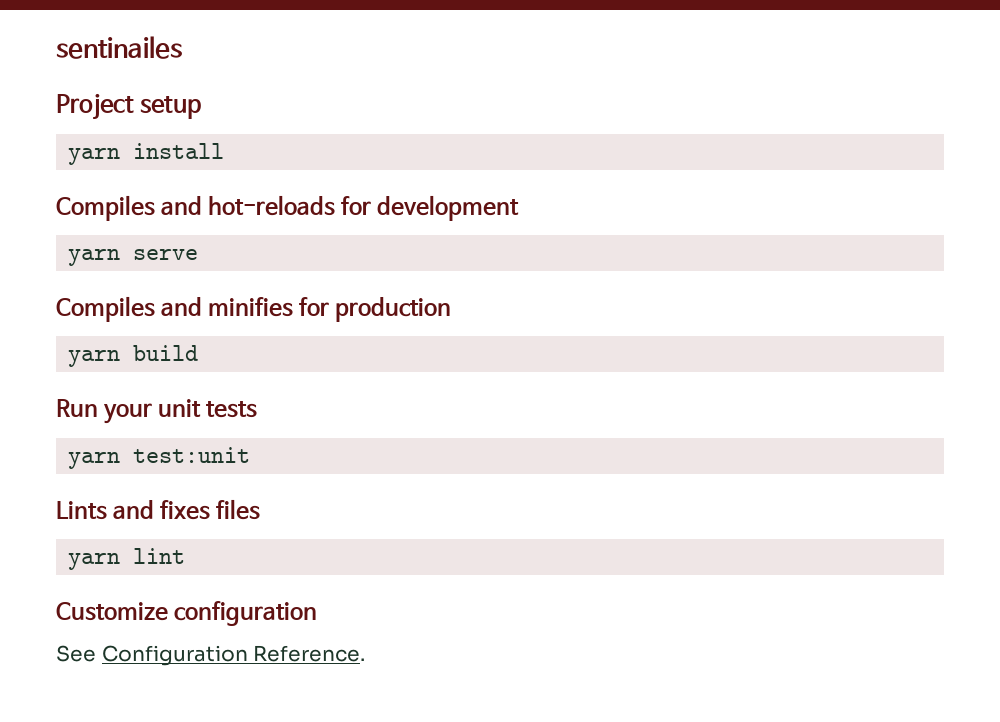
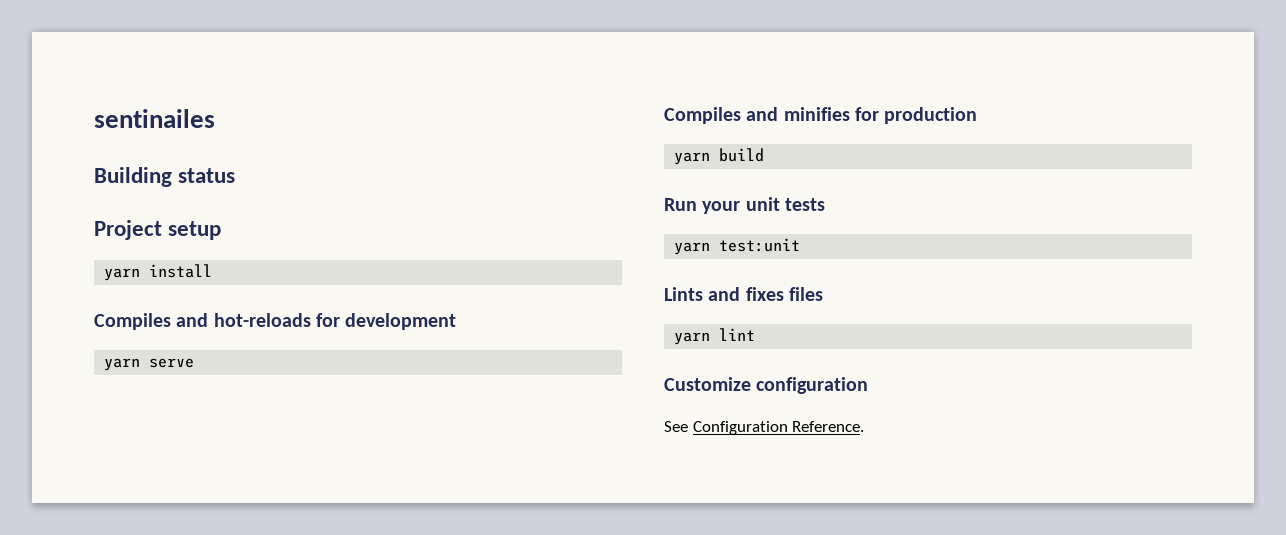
+ Building status

